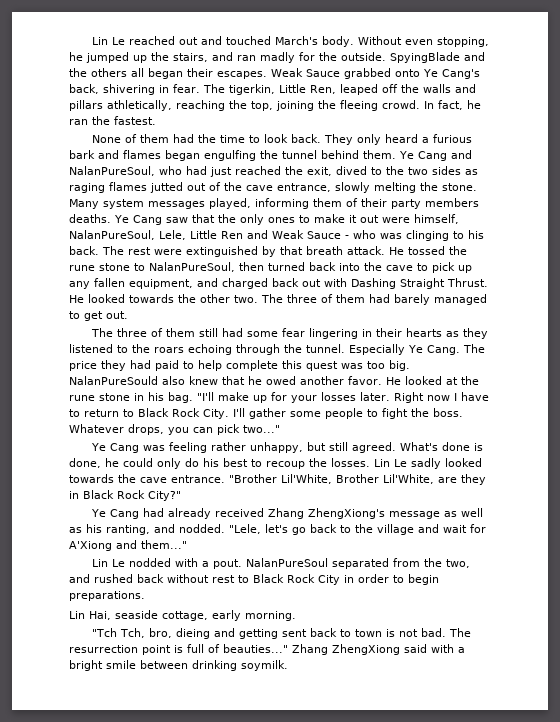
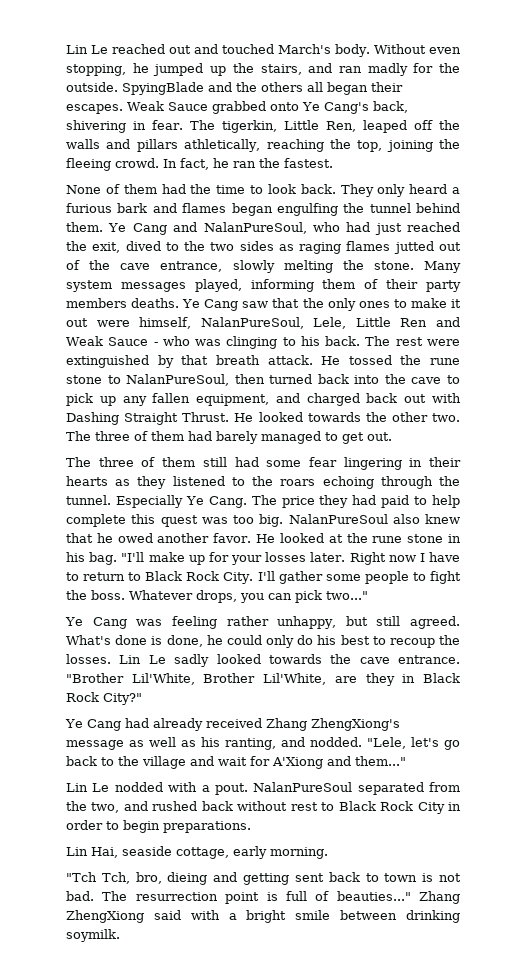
- NalanPureSould also knew that he owed another favor.
+ NalanPureSoul also knew that he owed another favor.

